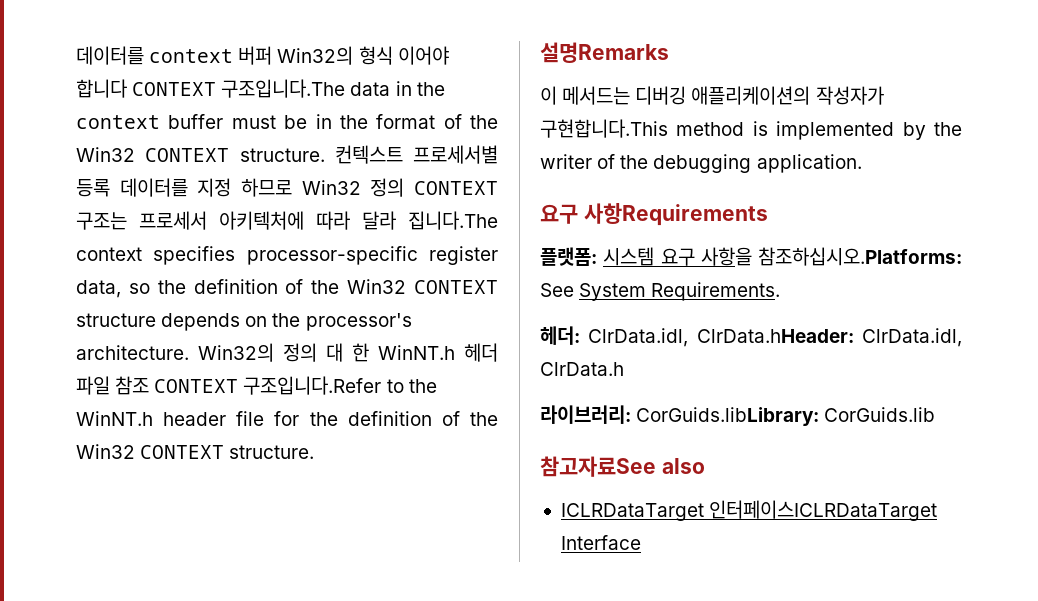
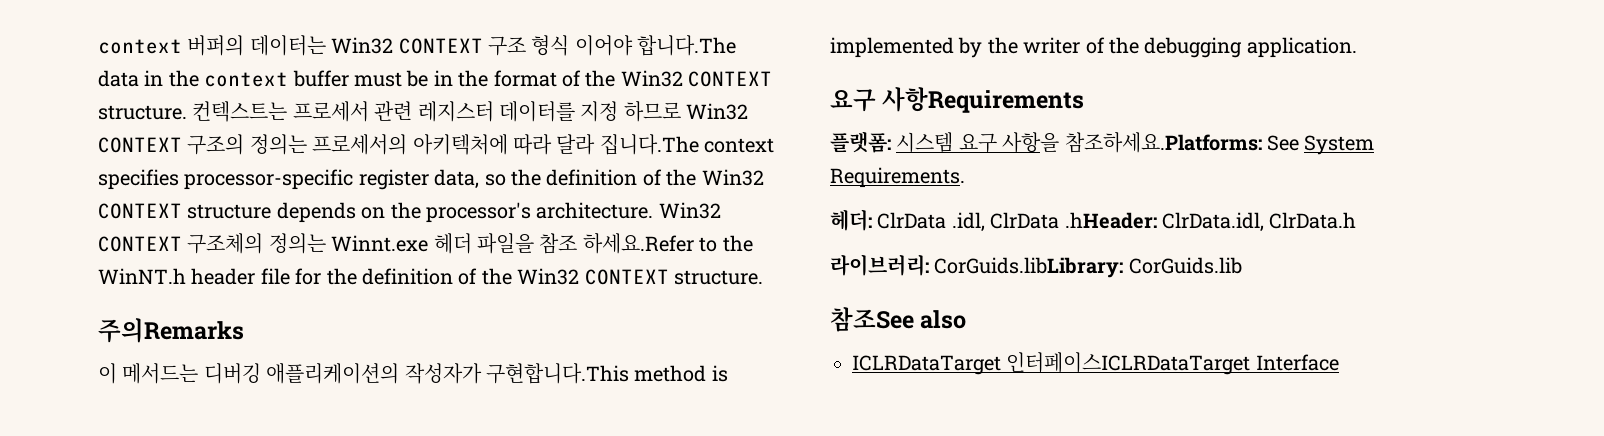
- 데이터를 context 버퍼 Win32의 형식 이어야 합니다 CONTEXT 구조입니다.The data in the context buffer must be in the format of the Win32 CONTEXT structure.
+ context 버퍼의 데이터는 Win32 CONTEXT 구조 형식 이어야 합니다.The data in the context buffer must be in the format of the Win32 CONTEXT structure.
- 컨텍스트 프로세서별 등록 데이터를 지정 하므로 Win32 정의 CONTEXT 구조는 프로세서 아키텍처에 따라 달라 집니다.The context specifies processor-specific register data, so the definition of the Win32 CONTEXT structure depends on the processor's architecture.
+ 컨텍스트는 프로세서 관련 레지스터 데이터를 지정 하므로 Win32 CONTEXT 구조의 정의는 프로세서의 아키텍처에 따라 달라 집니다.The context specifies processor-specific register data, so the definition of the Win32 CONTEXT structure depends on the processor's architecture.
- Win32의 정의 대 한 WinNT.h 헤더 파일 참조 CONTEXT 구조입니다.Refer to the WinNT.h header file for the definition of the Win32 CONTEXT structure.
+ Win32 CONTEXT 구조체의 정의는 Winnt.exe 헤더 파일을 참조 하세요.Refer to the WinNT.h header file for the definition of the Win32 CONTEXT structure.
- 설명Remarks
+ 주의Remarks
- 플랫폼: 시스템 요구 사항을 참조하십시오.Platforms: See System Requirements.
+ 플랫폼: 시스템 요구 사항을 참조하세요.Platforms: See System Requirements.
- 헤더: ClrData.idl, ClrData.hHeader: ClrData.idl, ClrData.h
+ 헤더: ClrData .idl, ClrData .hHeader: ClrData.idl, ClrData.h
- 참고자료See also
+ 참조See also

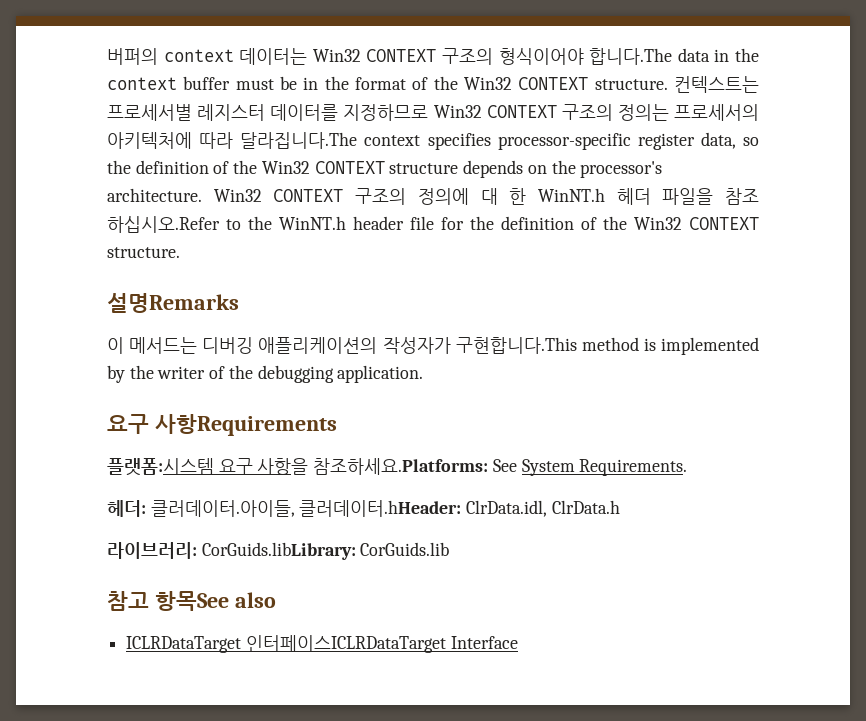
- context 버퍼의 데이터는 Win32 CONTEXT 구조 형식 이어야 합니다.The data in the context buffer must be in the format of the Win32 CONTEXT structure.
+ 버퍼의 context 데이터는 Win32 CONTEXT 구조의 형식이어야 합니다.The data in the context buffer must be in the format of the Win32 CONTEXT structure.
- 컨텍스트는 프로세서 관련 레지스터 데이터를 지정 하므로 Win32 CONTEXT 구조의 정의는 프로세서의 아키텍처에 따라 달라 집니다.The context specifies processor-specific register data, so the definition of the Win32 CONTEXT structure depends on the processor's architecture.
+ 컨텍스트는 프로세서별 레지스터 데이터를 지정하므로 Win32 CONTEXT 구조의 정의는 프로세서의 아키텍처에 따라 달라집니다.The context specifies processor-specific register data, so the definition of the Win32 CONTEXT structure depends on the processor's architecture.
- Win32 CONTEXT 구조체의 정의는 Winnt.exe 헤더 파일을 참조 하세요.Refer to the WinNT.h header file for the definition of the Win32 CONTEXT structure.
+ Win32 CONTEXT 구조의 정의에 대 한 WinNT.h 헤더 파일을 참조 하십시오.Refer to the WinNT.h header file for the definition of the Win32 CONTEXT structure.
- 주의Remarks
+ 설명Remarks
- 플랫폼: 시스템 요구 사항을 참조하세요.Platforms: See System Requirements.
+ 플랫폼:시스템 요구 사항을 참조하세요.Platforms: See System Requirements.
- 헤더: ClrData .idl, ClrData .hHeader: ClrData.idl, ClrData.h
+ 헤더: 클러데이터.아이들, 클러데이터.hHeader: ClrData.idl, ClrData.h
- 참조See also
+ 참고 항목See also

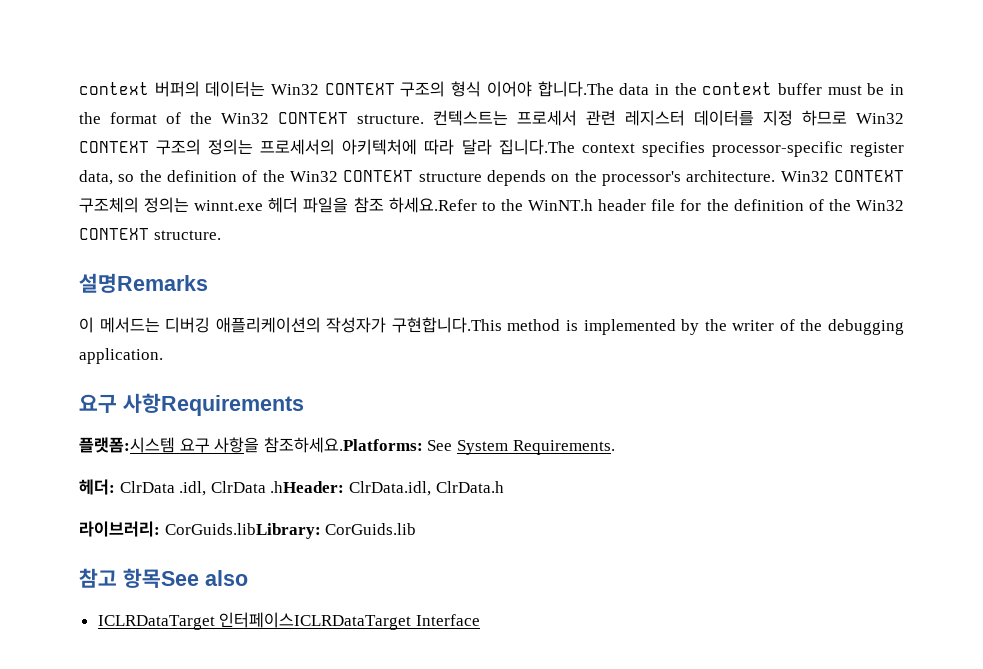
- 버퍼의 context 데이터는 Win32 CONTEXT 구조의 형식이어야 합니다.The data in the context buffer must be in the format of the Win32 CONTEXT structure.
+ context 버퍼의 데이터는 Win32 CONTEXT 구조의 형식 이어야 합니다.The data in the context buffer must be in the format of the Win32 CONTEXT structure.
- 컨텍스트는 프로세서별 레지스터 데이터를 지정하므로 Win32 CONTEXT 구조의 정의는 프로세서의 아키텍처에 따라 달라집니다.The context specifies processor-specific register data, so the definition of the Win32 CONTEXT structure depends on the processor's architecture.
+ 컨텍스트는 프로세서 관련 레지스터 데이터를 지정 하므로 Win32 CONTEXT 구조의 정의는 프로세서의 아키텍처에 따라 달라 집니다.The context specifies processor-specific register data, so the definition of the Win32 CONTEXT structure depends on the processor's architecture.
- Win32 CONTEXT 구조의 정의에 대 한 WinNT.h 헤더 파일을 참조 하십시오.Refer to the WinNT.h header file for the definition of the Win32 CONTEXT structure.
+ Win32 CONTEXT 구조체의 정의는 winnt.exe 헤더 파일을 참조 하세요.Refer to the WinNT.h header file for the definition of the Win32 CONTEXT structure.
- 헤더: 클러데이터.아이들, 클러데이터.hHeader: ClrData.idl, ClrData.h
+ 헤더: ClrData .idl, ClrData .hHeader: ClrData.idl, ClrData.h

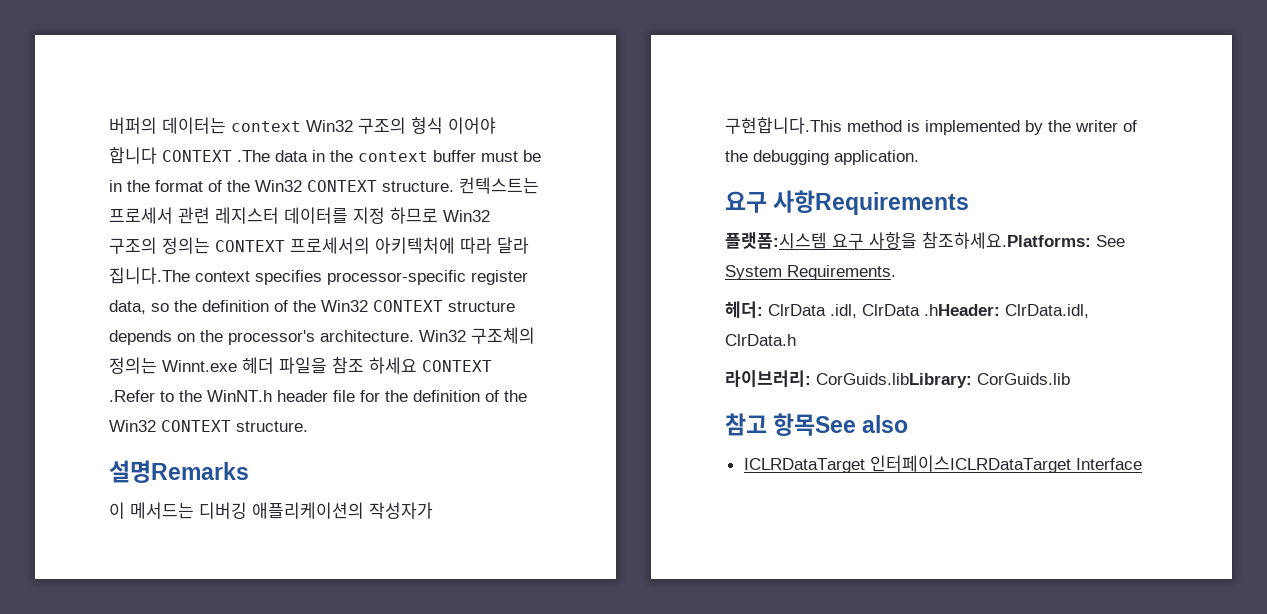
- context 버퍼의 데이터는 Win32 CONTEXT 구조의 형식 이어야 합니다.The data in the context buffer must be in the format of the Win32 CONTEXT structure.
+ 버퍼의 데이터는 context Win32 구조의 형식 이어야 합니다 CONTEXT .The data in the context buffer must be in the format of the Win32 CONTEXT structure.
- 컨텍스트는 프로세서 관련 레지스터 데이터를 지정 하므로 Win32 CONTEXT 구조의 정의는 프로세서의 아키텍처에 따라 달라 집니다.The context specifies processor-specific register data, so the definition of the Win32 CONTEXT structure depends on the processor's architecture.
+ 컨텍스트는 프로세서 관련 레지스터 데이터를 지정 하므로 Win32 구조의 정의는 CONTEXT 프로세서의 아키텍처에 따라 달라 집니다.The context specifies processor-specific register data, so the definition of the Win32 CONTEXT structure depends on the processor's architecture.
- Win32 CONTEXT 구조체의 정의는 winnt.exe 헤더 파일을 참조 하세요.Refer to the WinNT.h header file for the definition of the Win32 CONTEXT structure.
+ Win32 구조체의 정의는 Winnt.exe 헤더 파일을 참조 하세요 CONTEXT .Refer to the WinNT.h header file for the definition of the Win32 CONTEXT structure.

